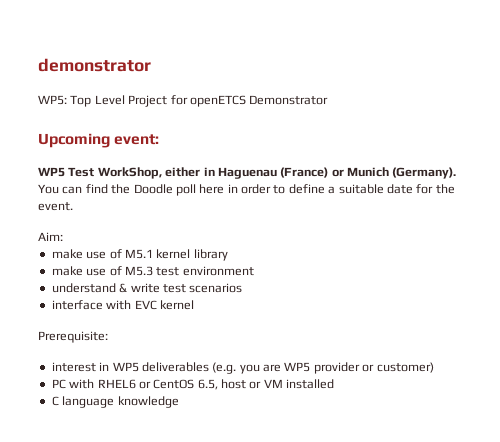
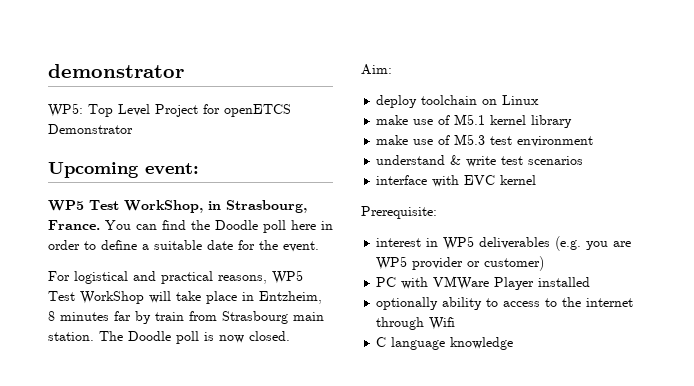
- WP5 Test WorkShop, either in Haguenau (France) or Munich (Germany).
+ WP5 Test WorkShop, in Strasbourg, France.
+ For logistical and practical reasons, WP5 Test WorkShop will take place in Entzheim, 8 minutes far by train from Strasbourg main station. The Doodle poll is now closed.
  Aim:
+ deploy toolchain on Linux
- PC with RHEL6 or CentOS 6.5, host or VM installed
+ PC with VMWare Player installed
+ optionally ability to access to the internet through Wifi

